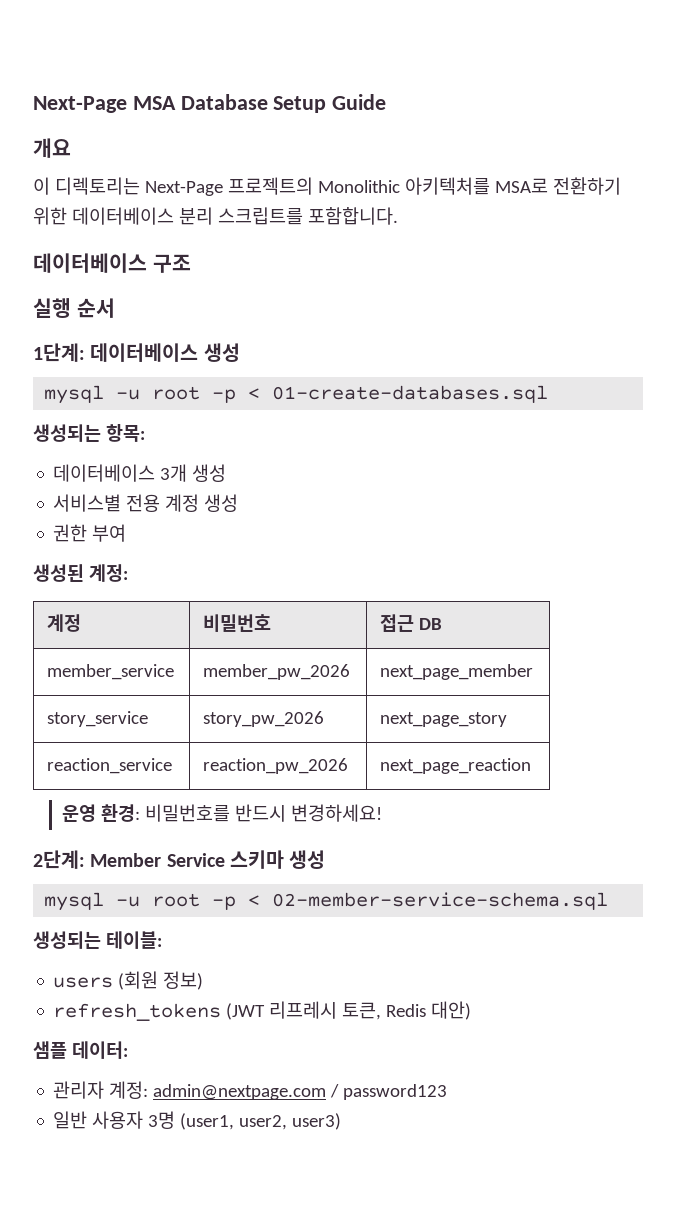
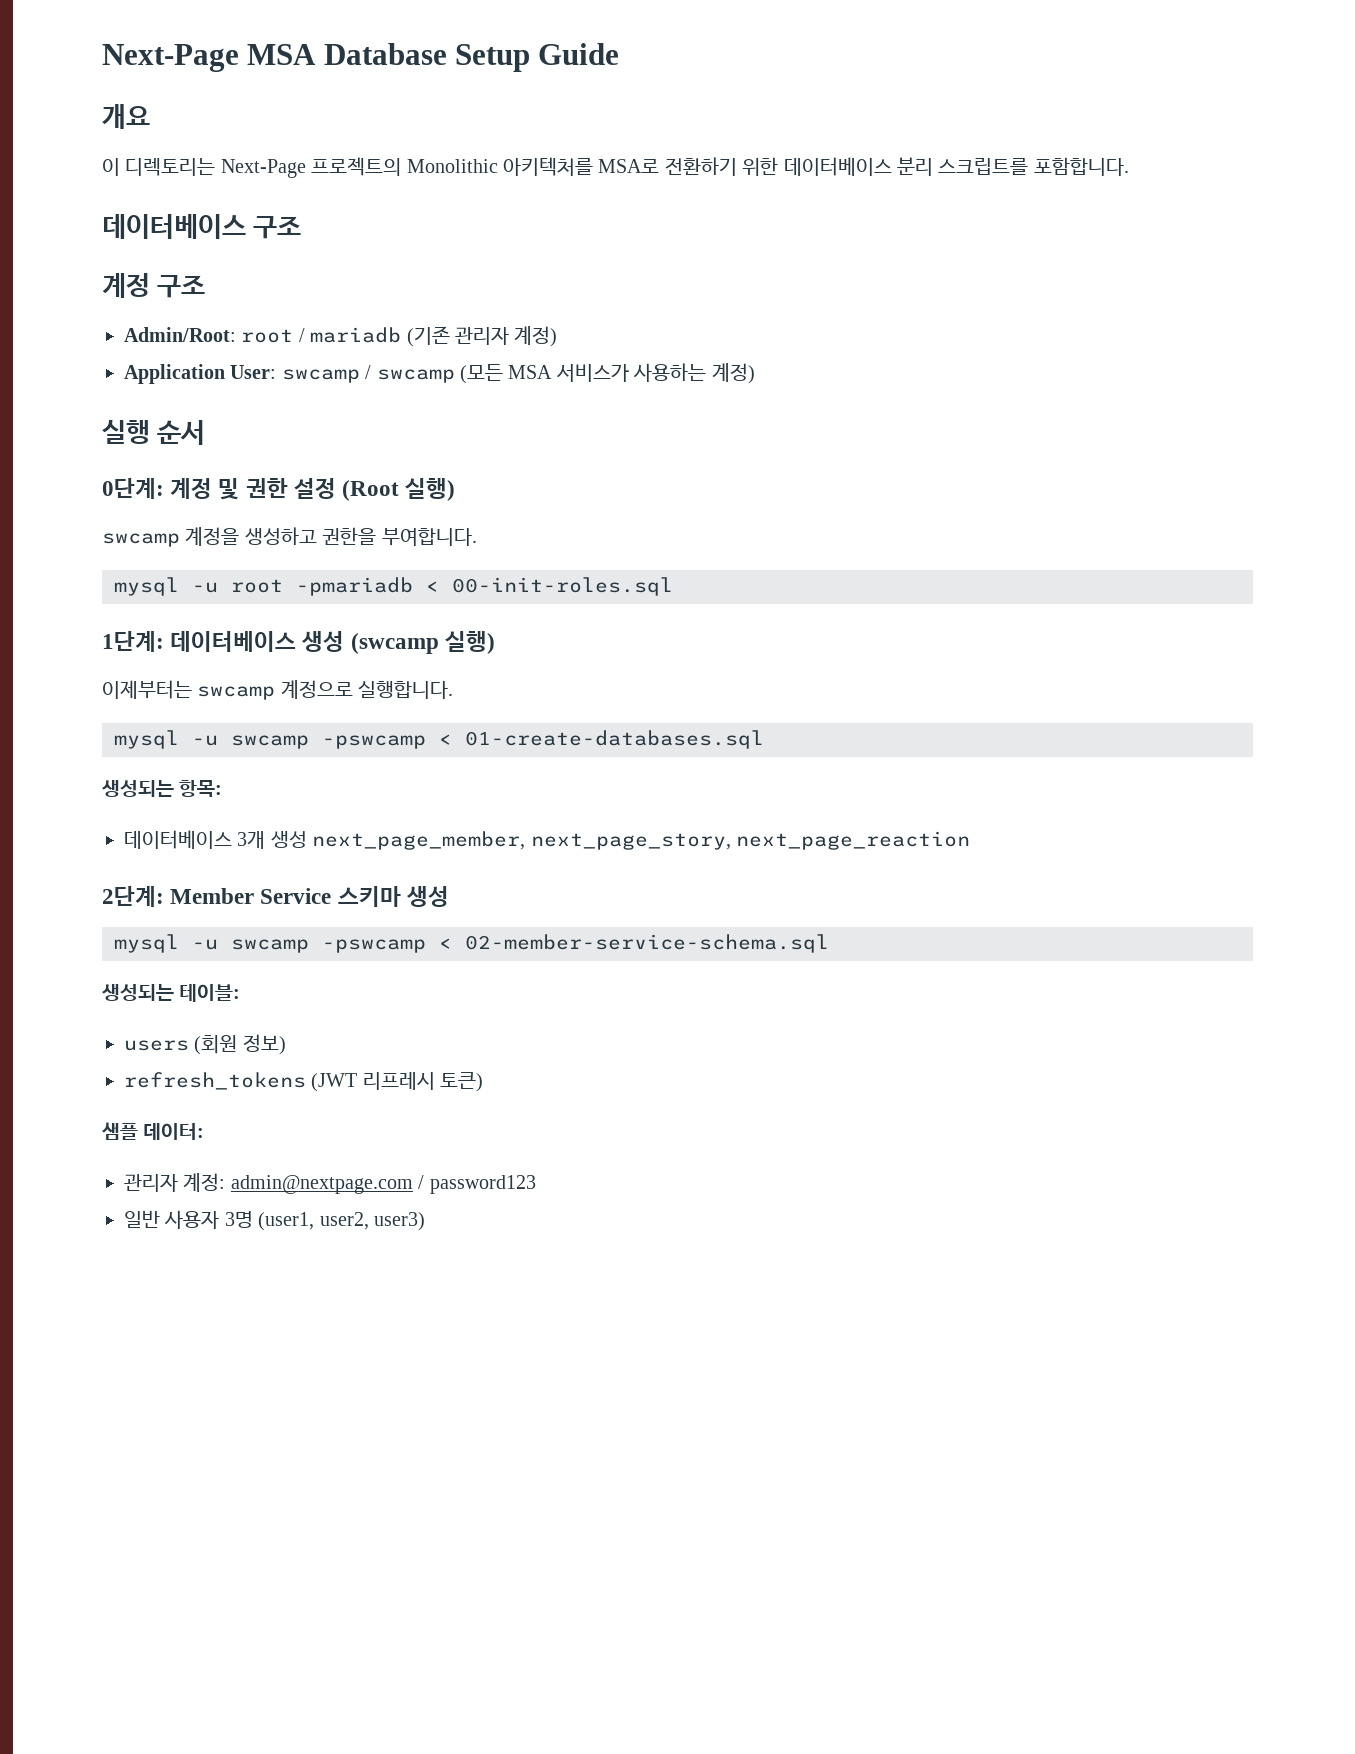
+ 계정 구조
+ Admin/Root: root / mariadb (기존 관리자 계정)
+ Application User: swcamp / swcamp (모든 MSA 서비스가 사용하는 계정)
  실행 순서
- 1단계: 데이터베이스 생성
- mysql -u root -p < 01-create-databases.sql
+ 0단계: 계정 및 권한 설정 (Root 실행)
+ swcamp 계정을 생성하고 권한을 부여합니다.
+ mysql -u root -pmariadb < 00-init-roles.sql
+ 1단계: 데이터베이스 생성 (swcamp 실행)
+ 이제부터는 swcamp 계정으로 실행합니다.
+ mysql -u swcamp -pswcamp < 01-create-databases.sql
- 데이터베이스 3개 생성
- 서비스별 전용 계정 생성
- 권한 부여
- 생성된 계정:
- 계정 | 비밀번호 | 접근 DB
- member_service | member_pw_2026 | next_page_member
- story_service | story_pw_2026 | next_page_story
- reaction_service | reaction_pw_2026 | next_page_reaction
- 운영 환경: 비밀번호를 반드시 변경하세요!
+ 데이터베이스 3개 생성 next_page_member, next_page_story, next_page_reaction
- mysql -u root -p < 02-member-service-schema.sql
+ mysql -u swcamp -pswcamp < 02-member-service-schema.sql
- refresh_tokens (JWT 리프레시 토큰, Redis 대안)
+ refresh_tokens (JWT 리프레시 토큰)

